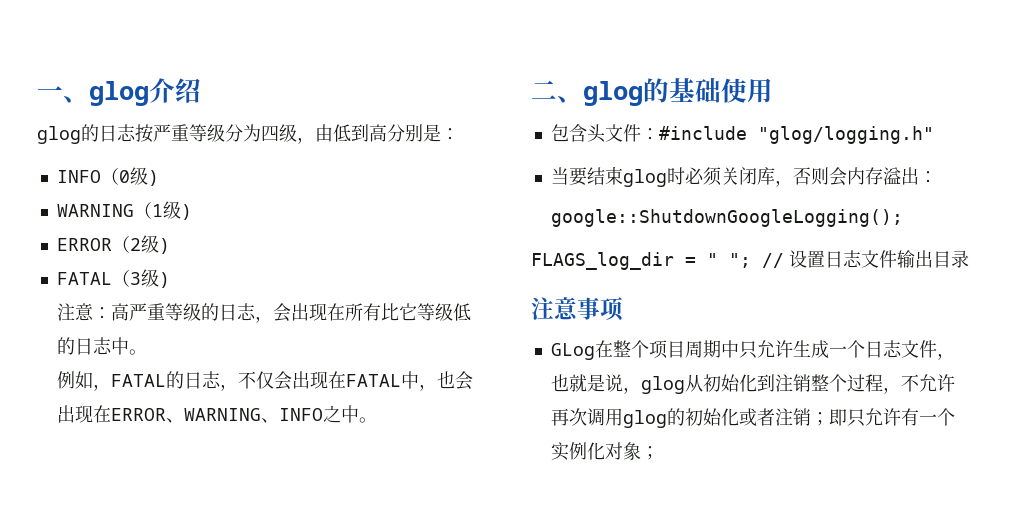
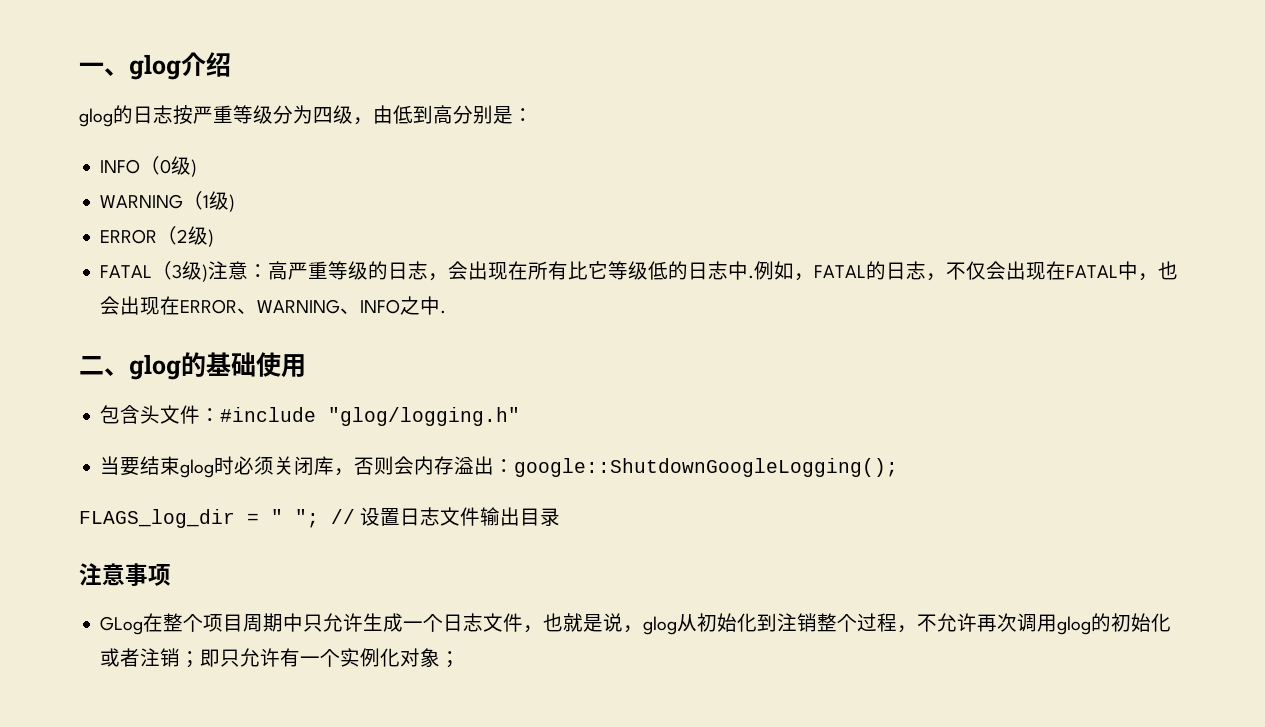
- FATAL（3级)
- 注意：高严重等级的日志，会出现在所有比它等级低的日志中。
- 例如，FATAL的日志，不仅会出现在FATAL中，也会出现在ERROR、WARNING、INFO之中。
+ FATAL（3级)注意：高严重等级的日志，会出现在所有比它等级低的日志中.例如，FATAL的日志，不仅会出现在FATAL中，也会出现在ERROR、WARNING、INFO之中.
- 当要结束glog时必须关闭库，否则会内存溢出：
- google::ShutdownGoogleLogging();
+ 当要结束glog时必须关闭库，否则会内存溢出：google::ShutdownGoogleLogging();

